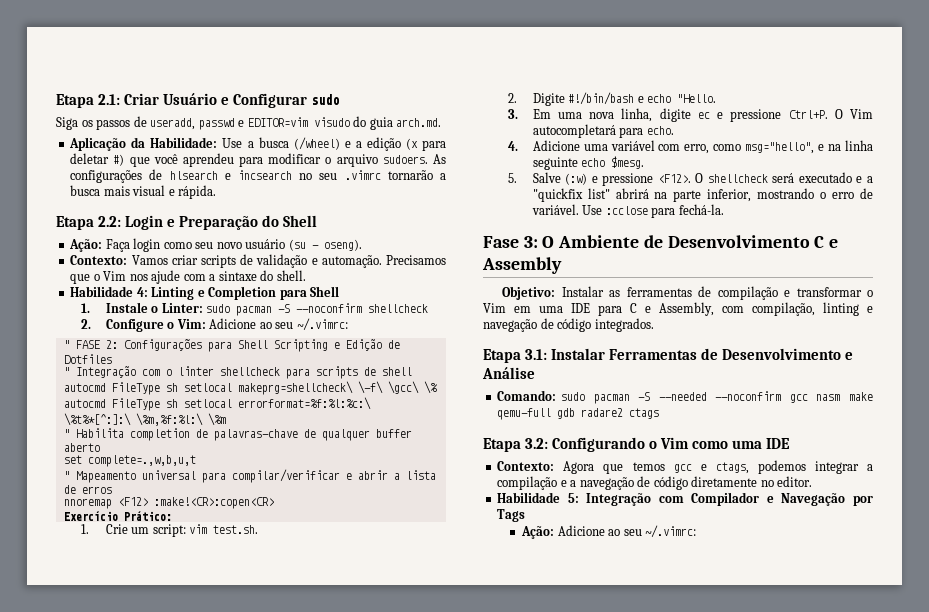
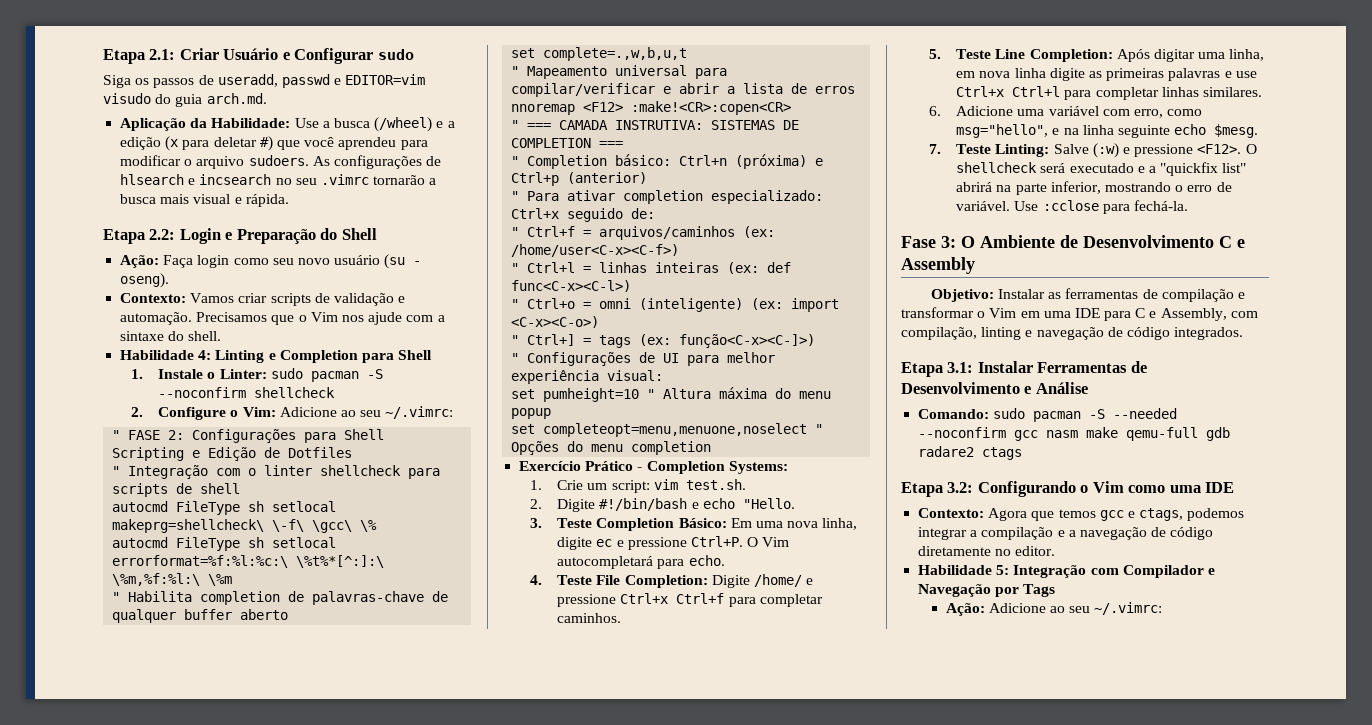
- Exercício Prático:
+ " === CAMADA INSTRUTIVA: SISTEMAS DE COMPLETION ===
+ " Completion básico: Ctrl+n (próxima) e Ctrl+p (anterior)
+ " Para ativar completion especializado: Ctrl+x seguido de:
+ " Ctrl+f = arquivos/caminhos (ex: /home/user<C-x><C-f>)
+ " Ctrl+l = linhas inteiras (ex: def func<C-x><C-l>)
+ " Ctrl+o = omni (inteligente) (ex: import <C-x><C-o>)
+ " Ctrl+] = tags (ex: função<C-x><C-]>)
+ " Configurações de UI para melhor experiência visual:
+ set pumheight=10 " Altura máxima do menu popup
+ set completeopt=menu,menuone,noselect " Opções do menu completion
+ Exercício Prático - Completion Systems:
- 3. Em uma nova linha, digite ec e pressione Ctrl+P.
+ 3. Teste Completion Básico: Em uma nova linha, digite ec e pressione Ctrl+P.
- 4. Adicione uma variável com erro, como msg="hello", e na linha seguinte echo $mesg.
+ 4. Teste File Completion: Digite /home/ e pressione Ctrl+x Ctrl+f para completar caminhos.
+ 5. Teste Line Completion: Após digitar uma linha, em nova linha digite as primeiras palavras e use Ctrl+x Ctrl+l para completar linhas similares.
+ 6. Adicione uma variável com erro, como msg="hello", e na linha seguinte echo $mesg.
- 5. Salve (:w) e pressione <F12>.
+ 7. Teste Linting: Salve (:w) e pressione <F12>.

